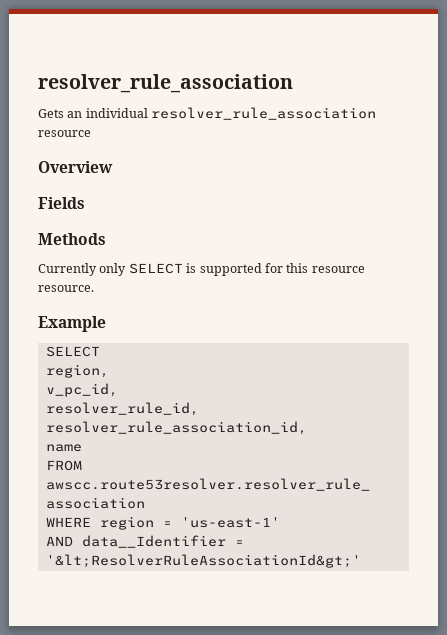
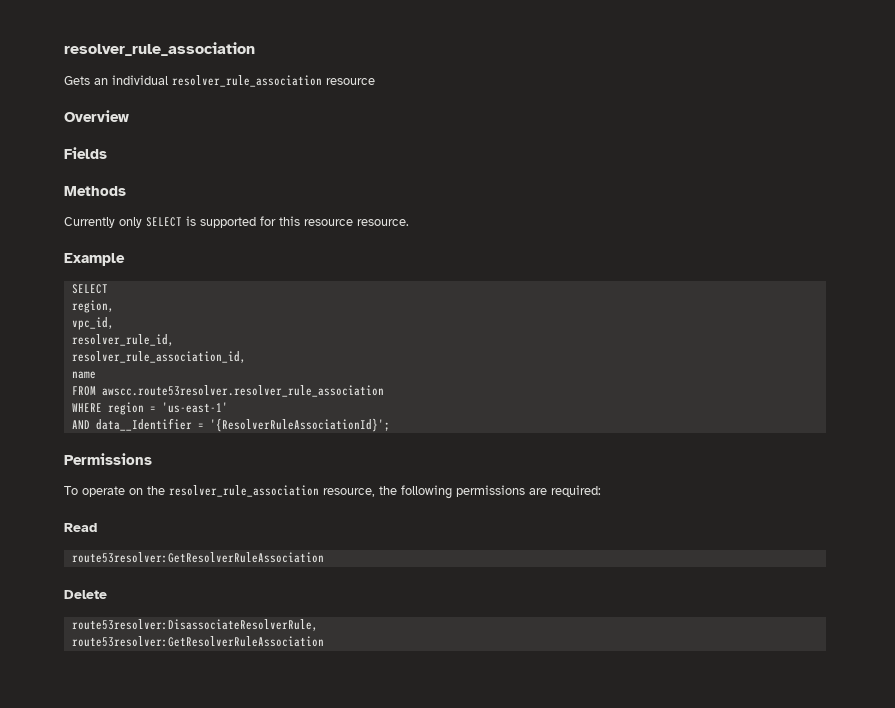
- v_pc_id,
+ vpc_id,
- AND data__Identifier = '&lt;ResolverRuleAssociationId&gt;'
+ AND data__Identifier = '{ResolverRuleAssociationId}';
+ Permissions
+ To operate on the resolver_rule_association resource, the following permissions are required:
+ Read
+ route53resolver:GetResolverRuleAssociation
+ Delete
+ route53resolver:DisassociateResolverRule,
+ route53resolver:GetResolverRuleAssociation

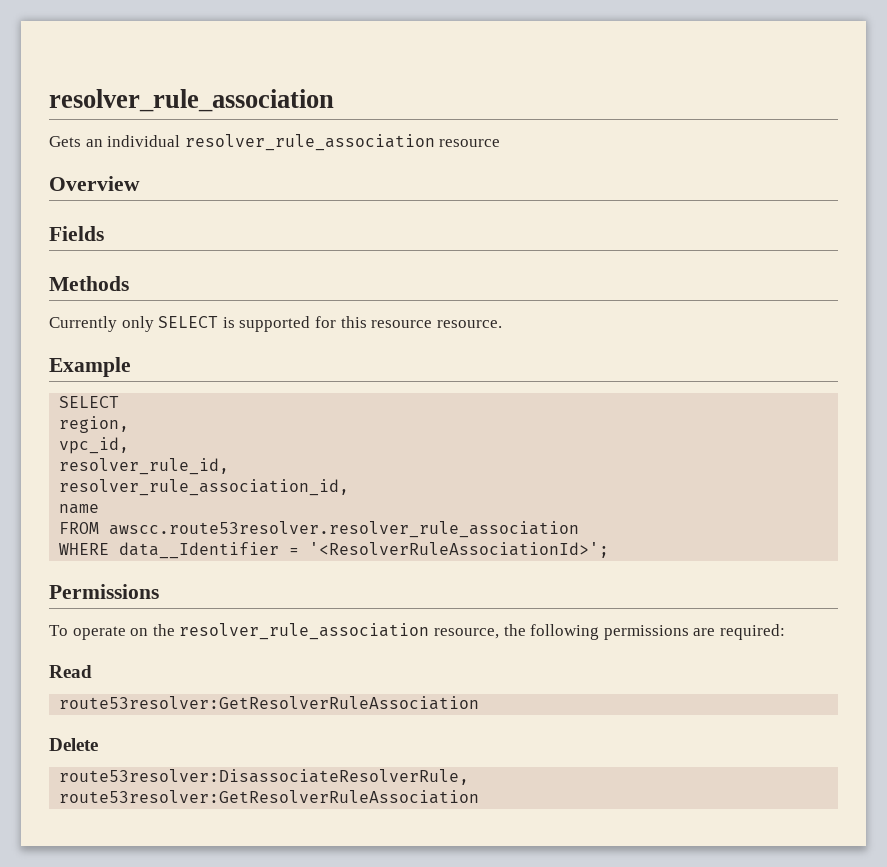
- WHERE region = 'us-east-1'
- AND data__Identifier = '{ResolverRuleAssociationId}';
+ WHERE data__Identifier = '<ResolverRuleAssociationId>';

